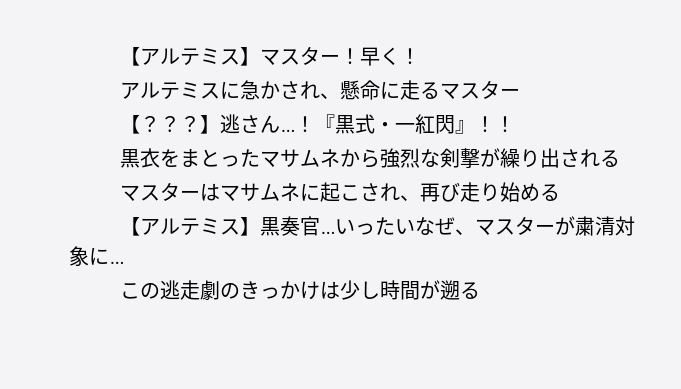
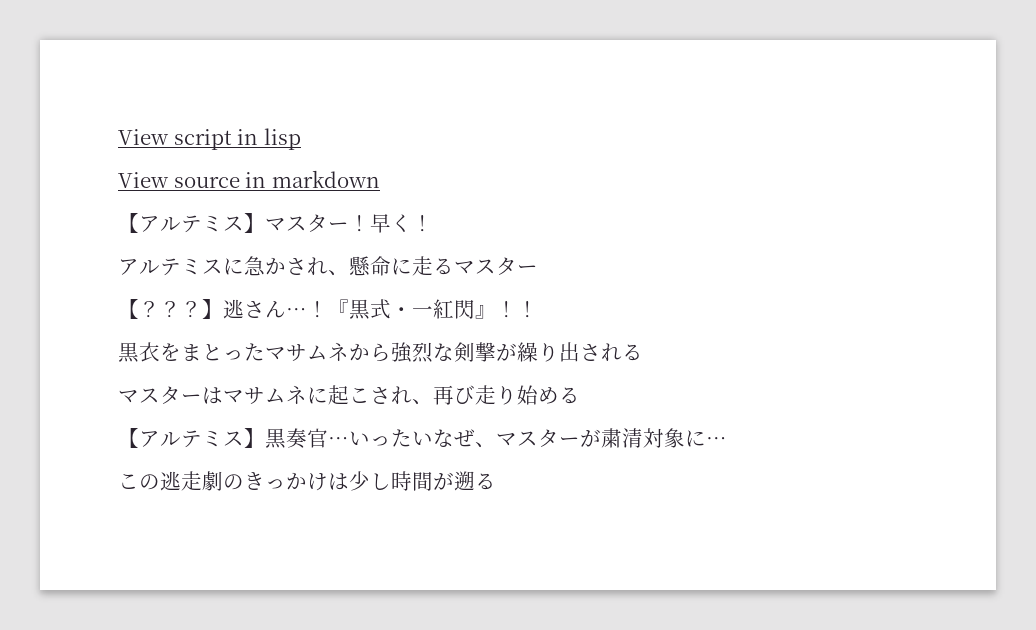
+ View script in lisp
+ View source in markdown

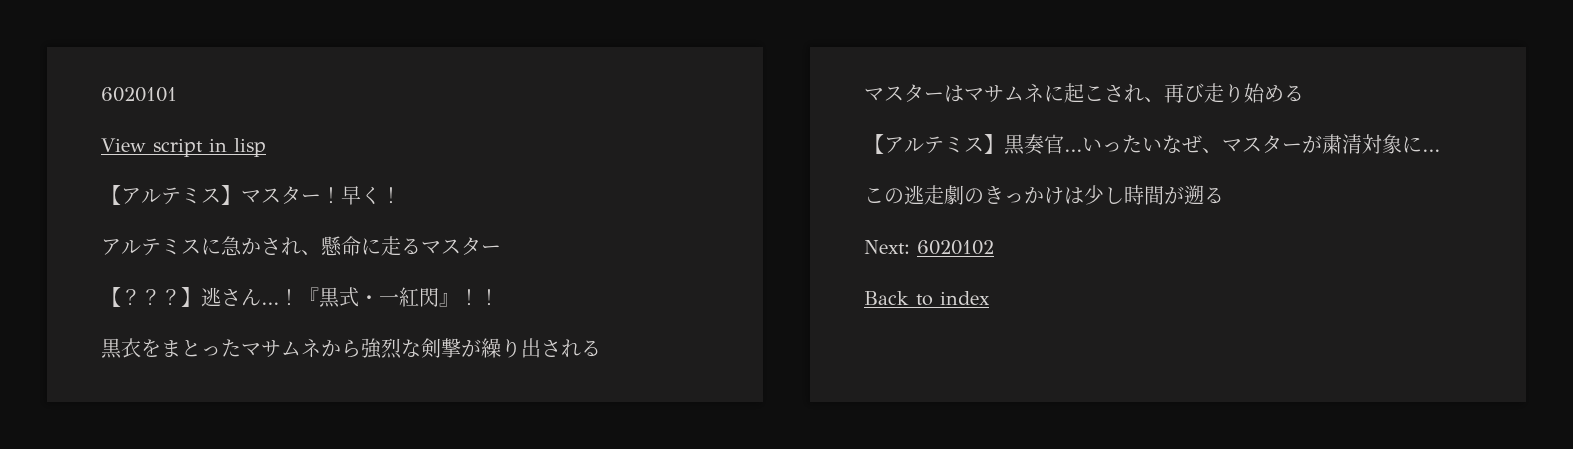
+ 6020101
- View source in markdown
+ Next: 6020102
+ Back to index

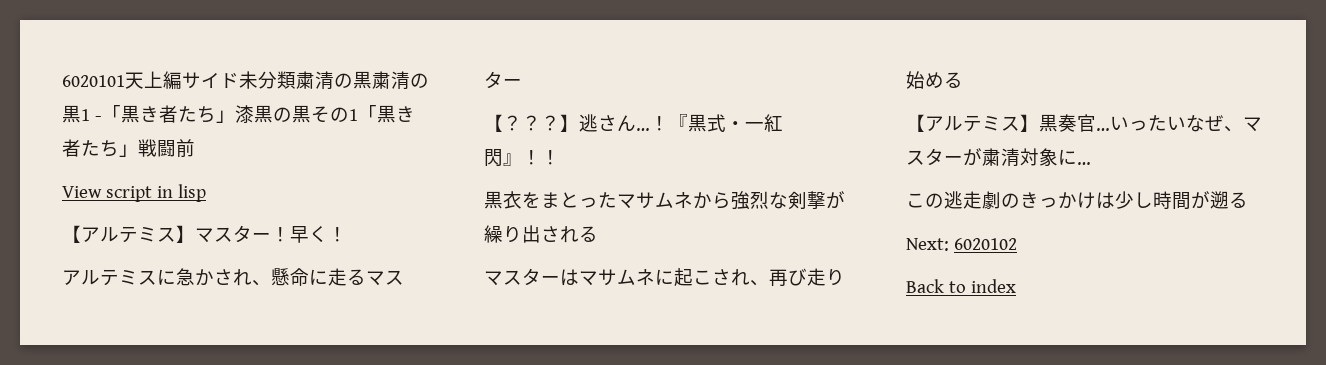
- 6020101
+ 6020101天上編サイド未分類粛清の黒粛清の黒1 -「黒き者たち」漆黒の黒その1「黒き者たち」戦闘前

